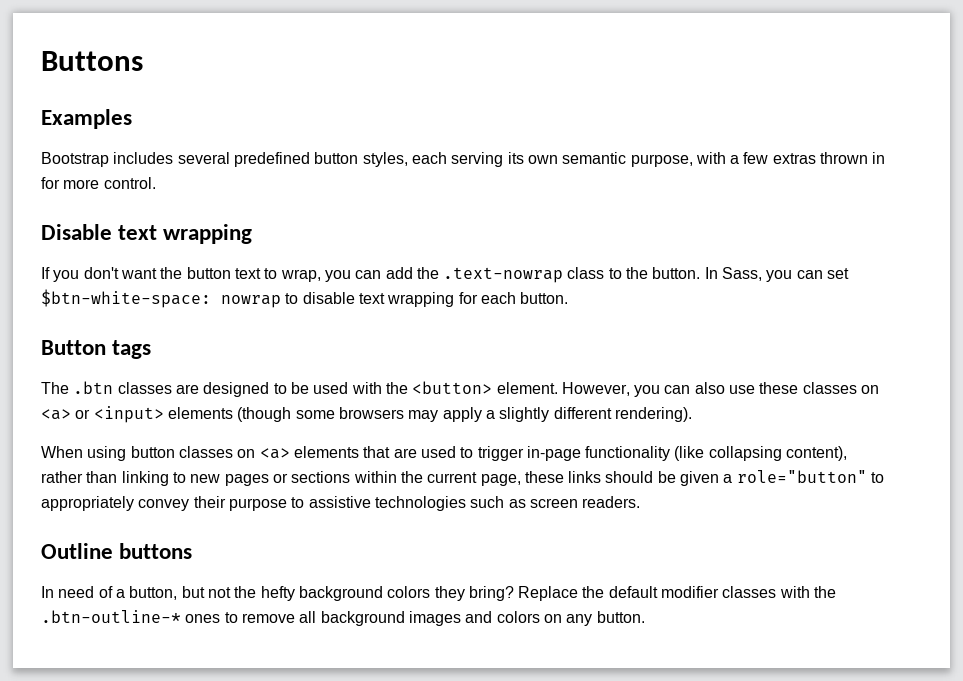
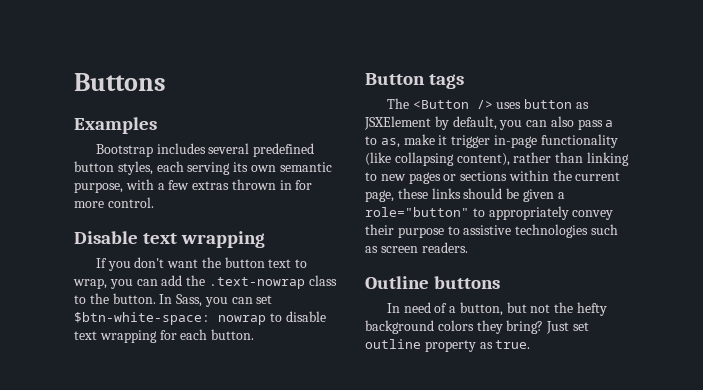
- The .btn classes are designed to be used with the <button> element. However, you can also use these classes on <a> or <input> elements (though some browsers may apply a slightly different rendering).
- When using button classes on <a> elements that are used to trigger in-page functionality (like collapsing content), rather than linking to new pages or sections within the current page, these links should be given a role="button" to appropriately convey their purpose to assistive technologies such as screen readers.
+ The <Button /> uses button as JSXElement by default, you can also pass a to as, make it trigger in-page functionality (like collapsing content), rather than linking to new pages or sections within the current page, these links should be given a role="button" to appropriately convey their purpose to assistive technologies such as screen readers.
- Replace the default modifier classes with the .btn-outline-* ones to remove all background images and colors on any button.
+ Just set outline property as true.

